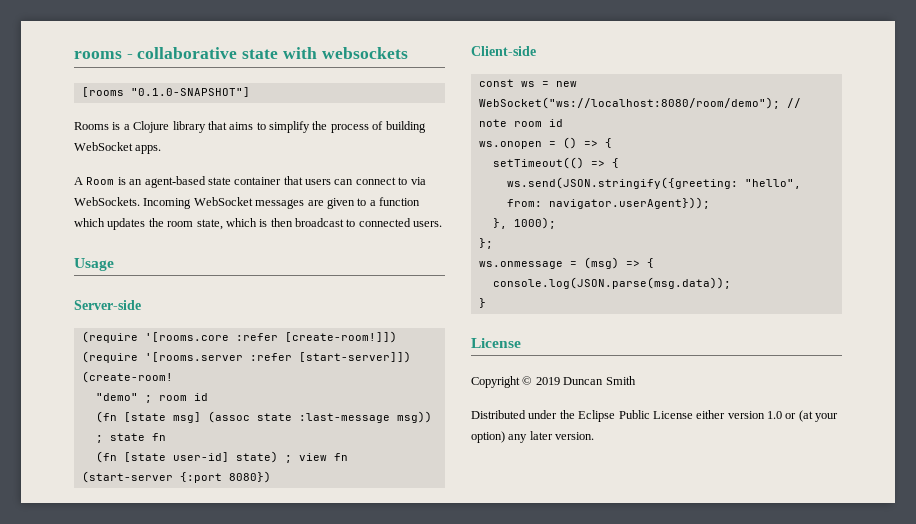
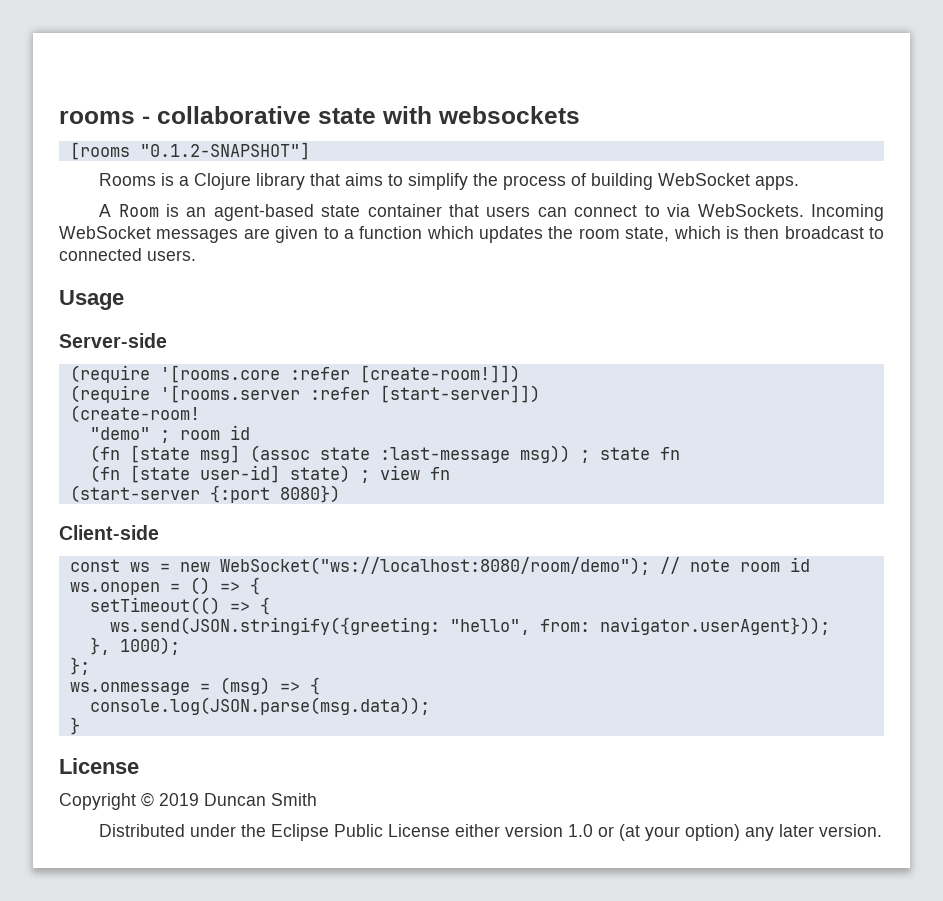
- [rooms "0.1.0-SNAPSHOT"]
+ [rooms "0.1.2-SNAPSHOT"]

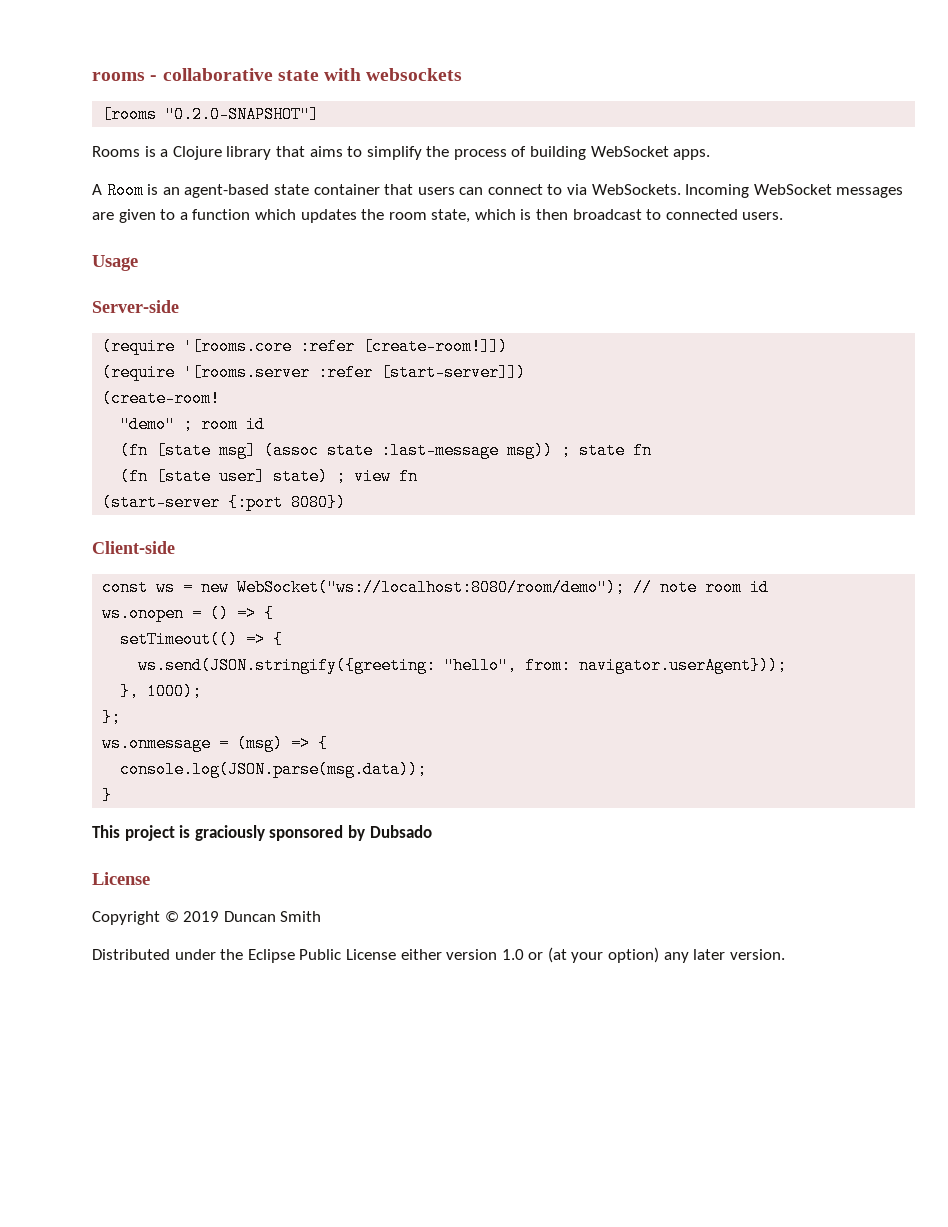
- [rooms "0.1.2-SNAPSHOT"]
+ [rooms "0.2.0-SNAPSHOT"]
- (fn [state user-id] state) ; view fn
+ (fn [state user] state) ; view fn
+ This project is graciously sponsored by Dubsado

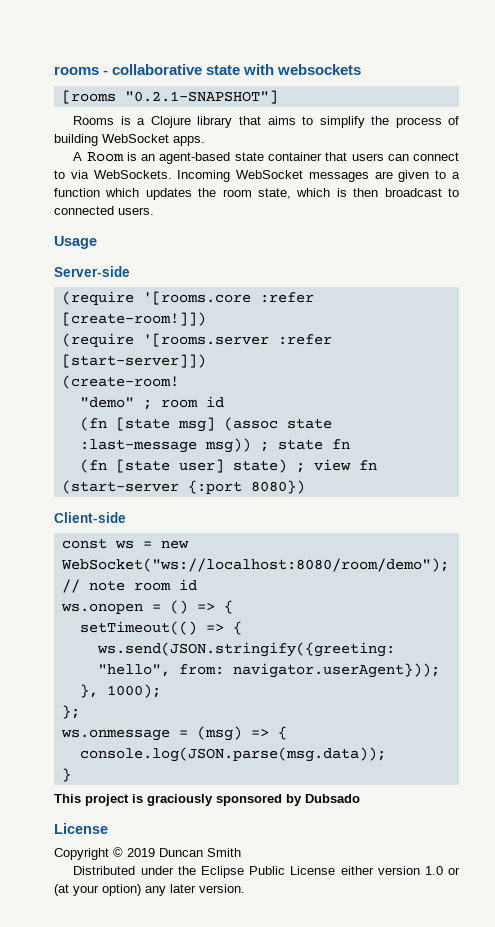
- [rooms "0.2.0-SNAPSHOT"]
+ [rooms "0.2.1-SNAPSHOT"]

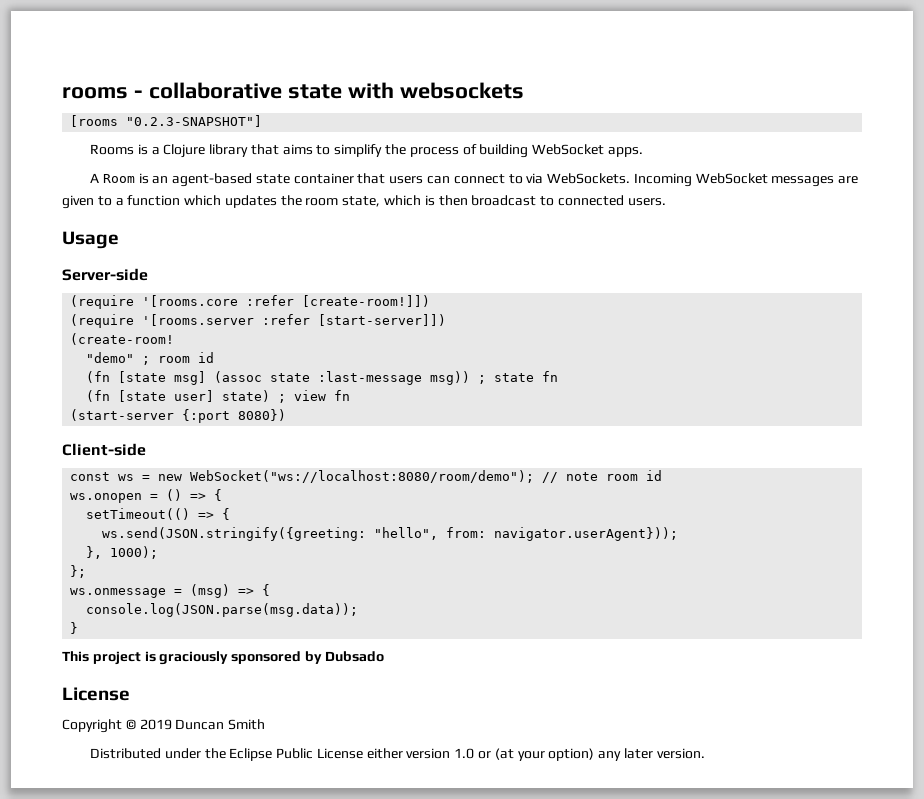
- [rooms "0.2.1-SNAPSHOT"]
+ [rooms "0.2.3-SNAPSHOT"]

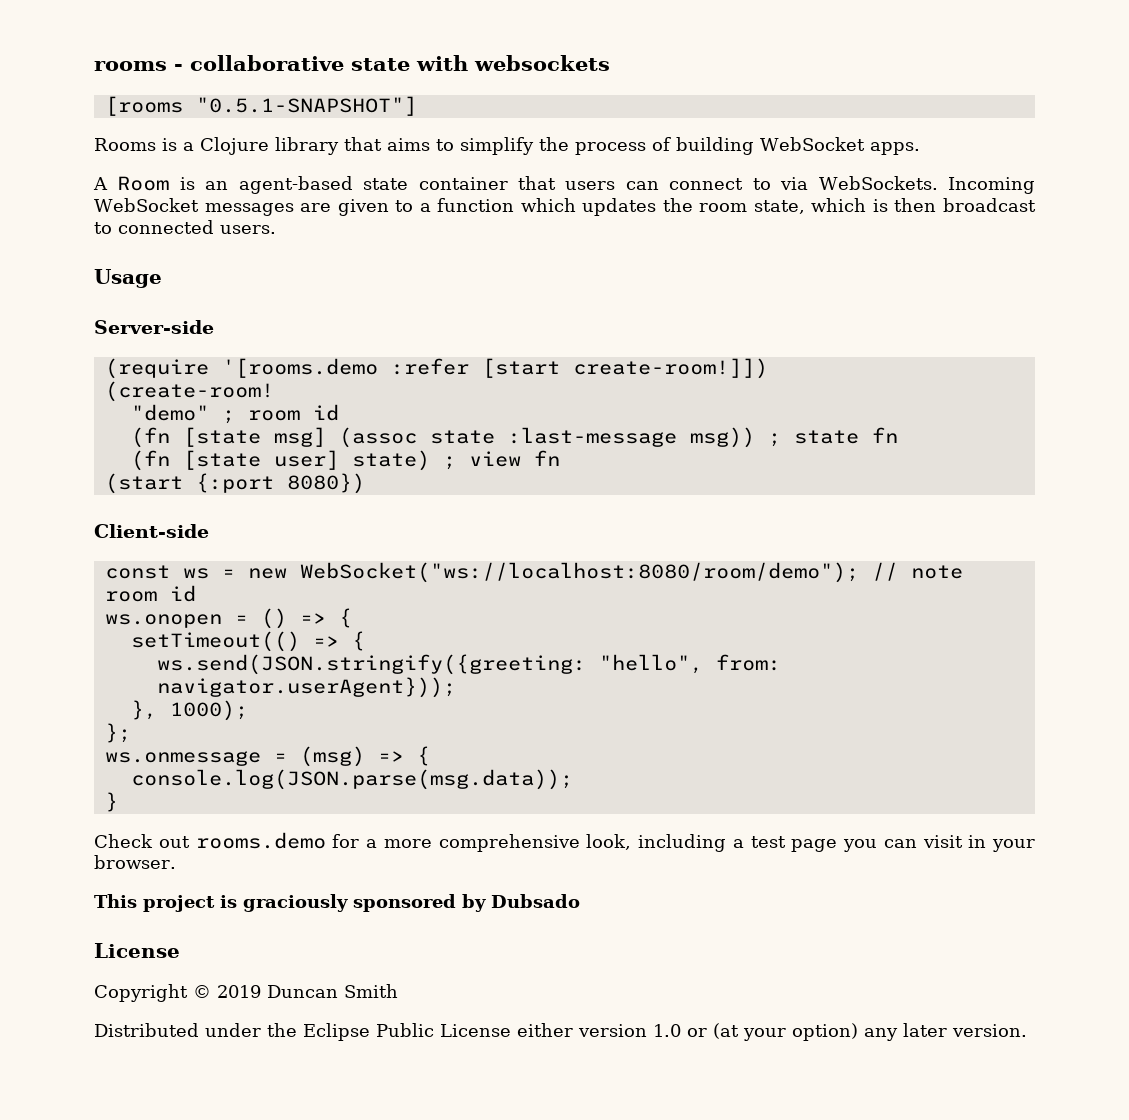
- [rooms "0.2.3-SNAPSHOT"]
+ [rooms "0.5.1-SNAPSHOT"]
- (require '[rooms.core :refer [create-room!]])
- (require '[rooms.server :refer [start-server]])
+ (require '[rooms.demo :refer [start create-room!]])
- (start-server {:port 8080})
+ (start {:port 8080})
+ Check out rooms.demo for a more comprehensive look, including a test page you can visit in your browser.

